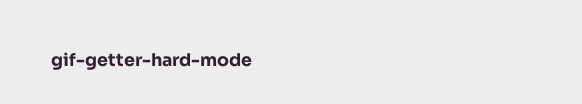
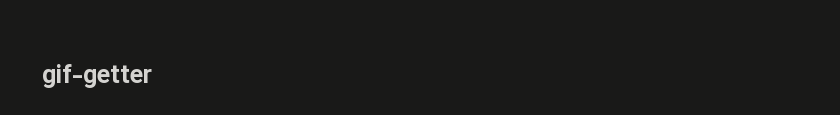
- gif-getter-hard-mode
+ gif-getter

